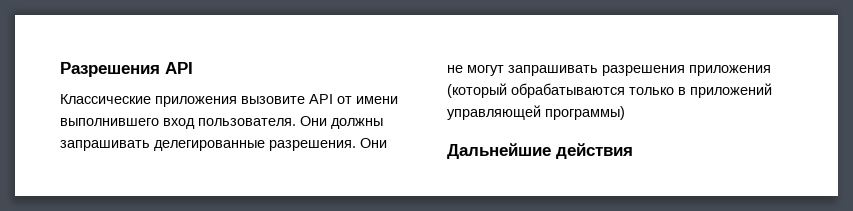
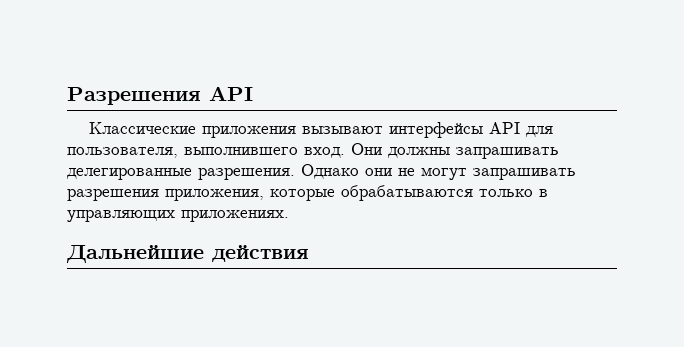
- Классические приложения вызовите API от имени выполнившего вход пользователя.
+ Классические приложения вызывают интерфейсы API для пользователя, выполнившего вход.
- Они не могут запрашивать разрешения приложения (который обрабатываются только в приложений управляющей программы)
+ Однако они не могут запрашивать разрешения приложения, которые обрабатываются только в управляющих приложениях.

